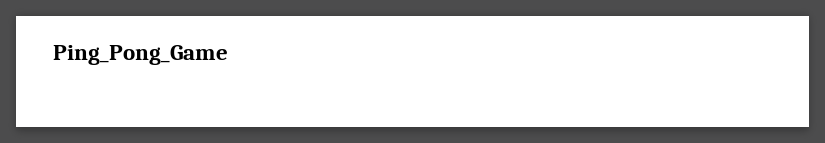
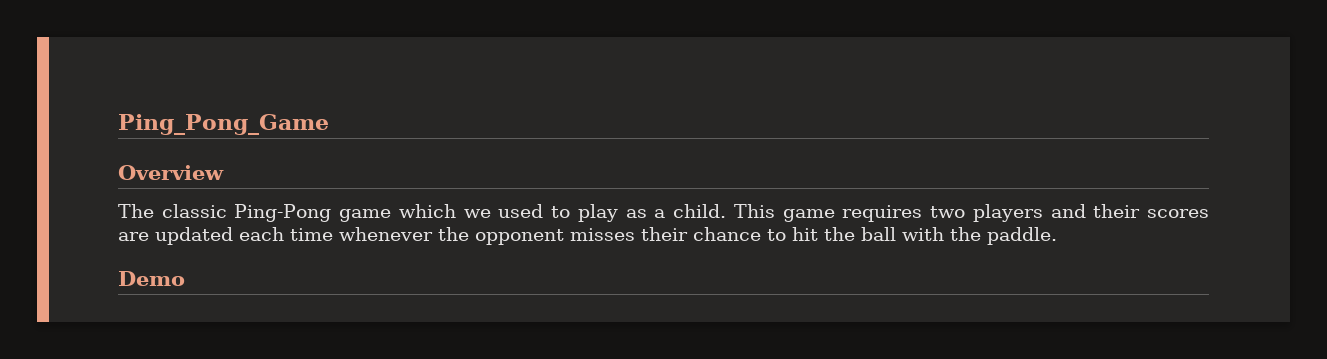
+ Overview
+ The classic Ping-Pong game which we used to play as a child. This game requires two players and their scores are updated each time whenever the opponent misses their chance to hit the ball with the paddle.
+ Demo

